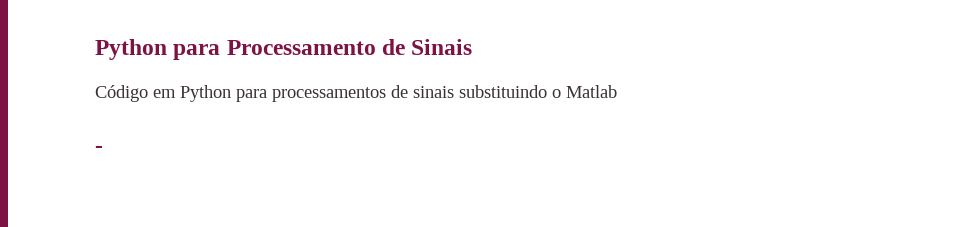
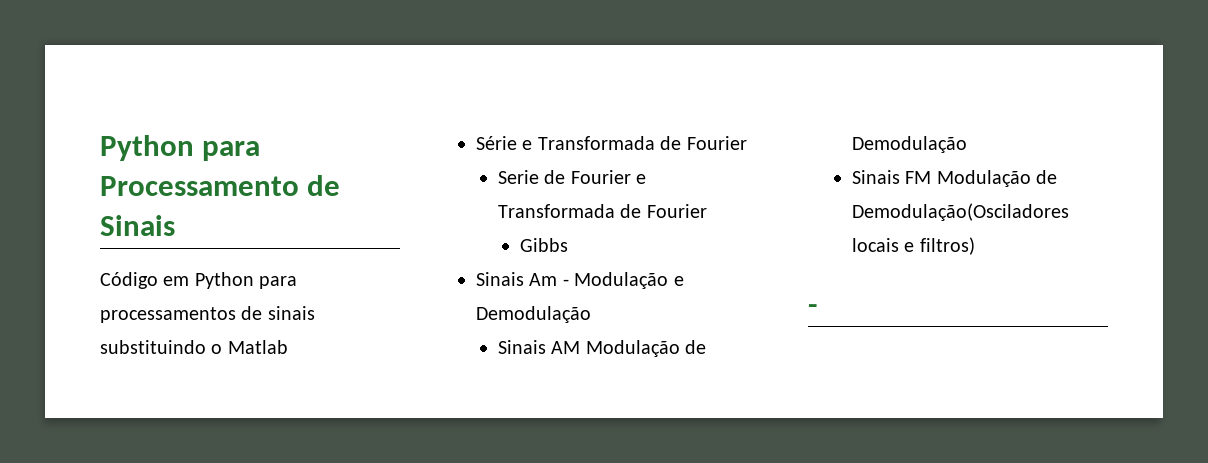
+ Série e Transformada de Fourier
+ Serie de Fourier e Transformada de Fourier
+ Gibbs
+ Sinais Am - Modulação e Demodulação
+ Sinais AM Modulação de Demodulação
+ Sinais FM Modulação de Demodulação(Osciladores locais e filtros)

